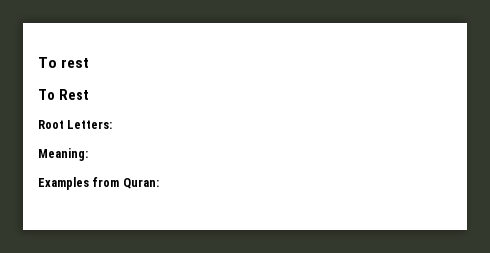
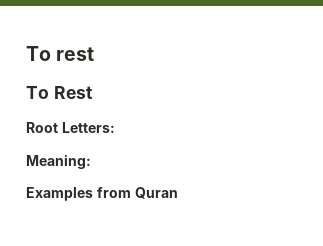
- Examples from Quran:
+ Examples from Quran

